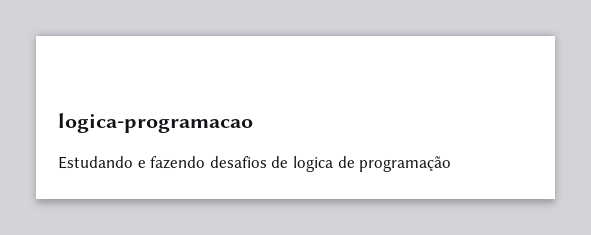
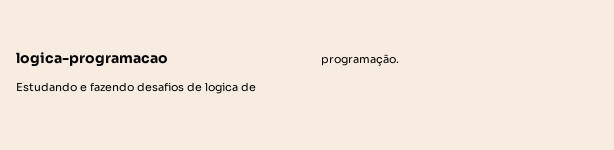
- Estudando e fazendo desafios de logica de programação
+ Estudando e fazendo desafios de logica de programação.

